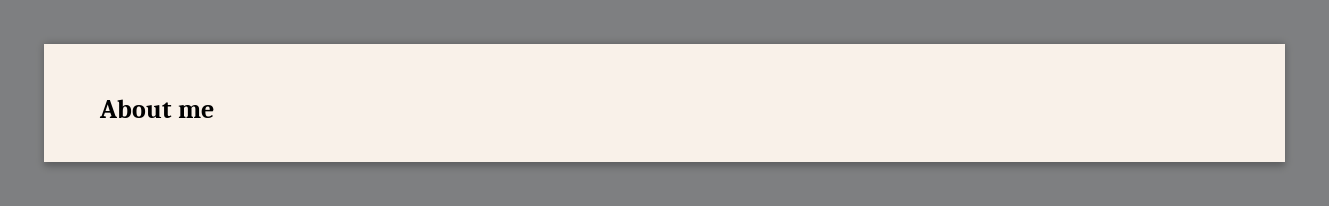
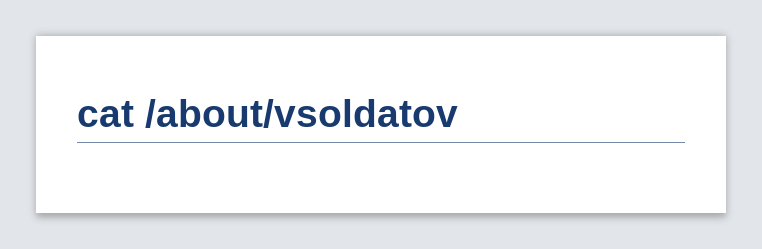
- About me
+ cat /about/vsoldatov

